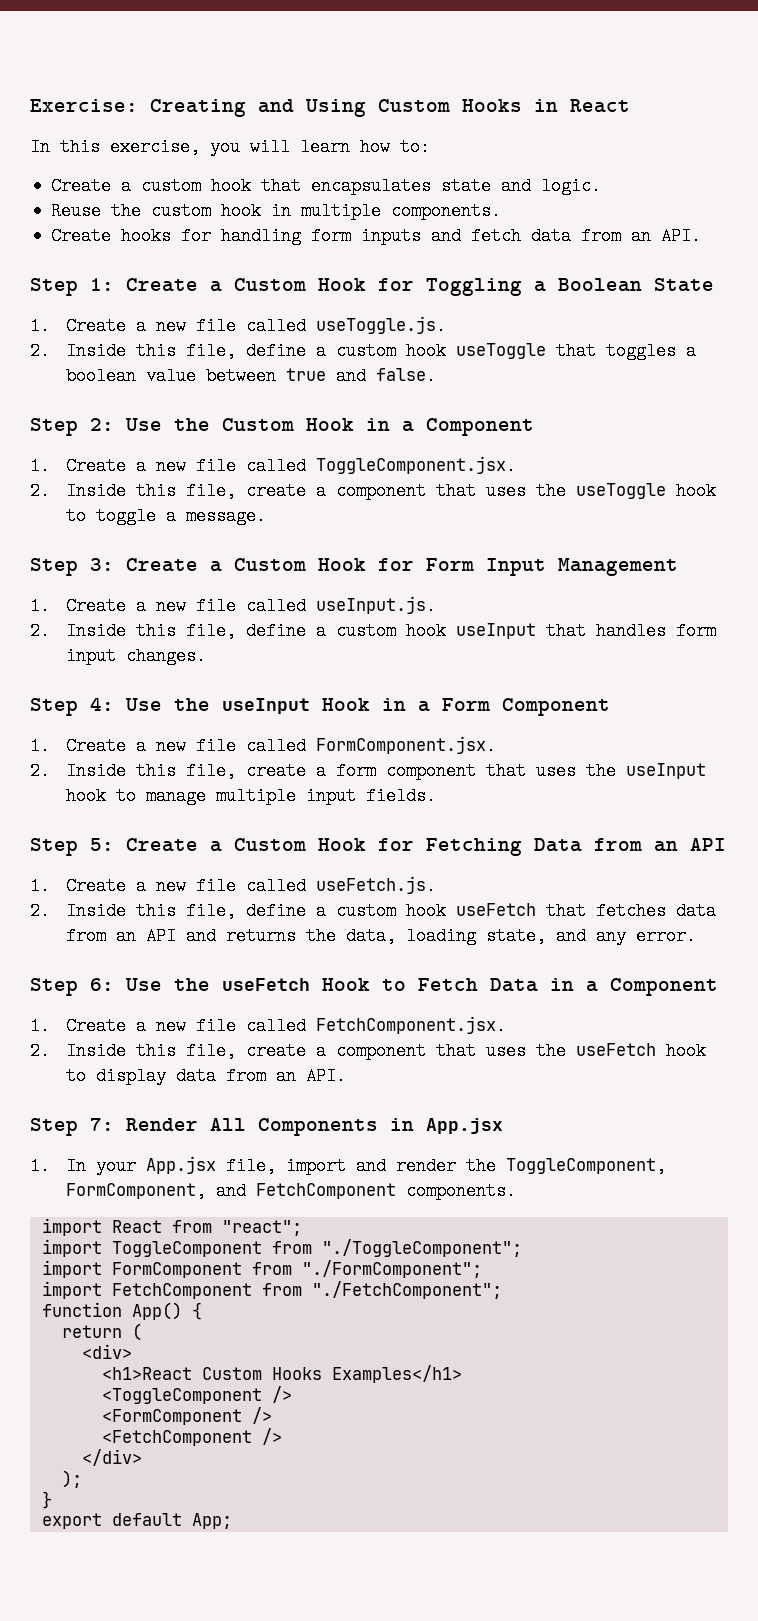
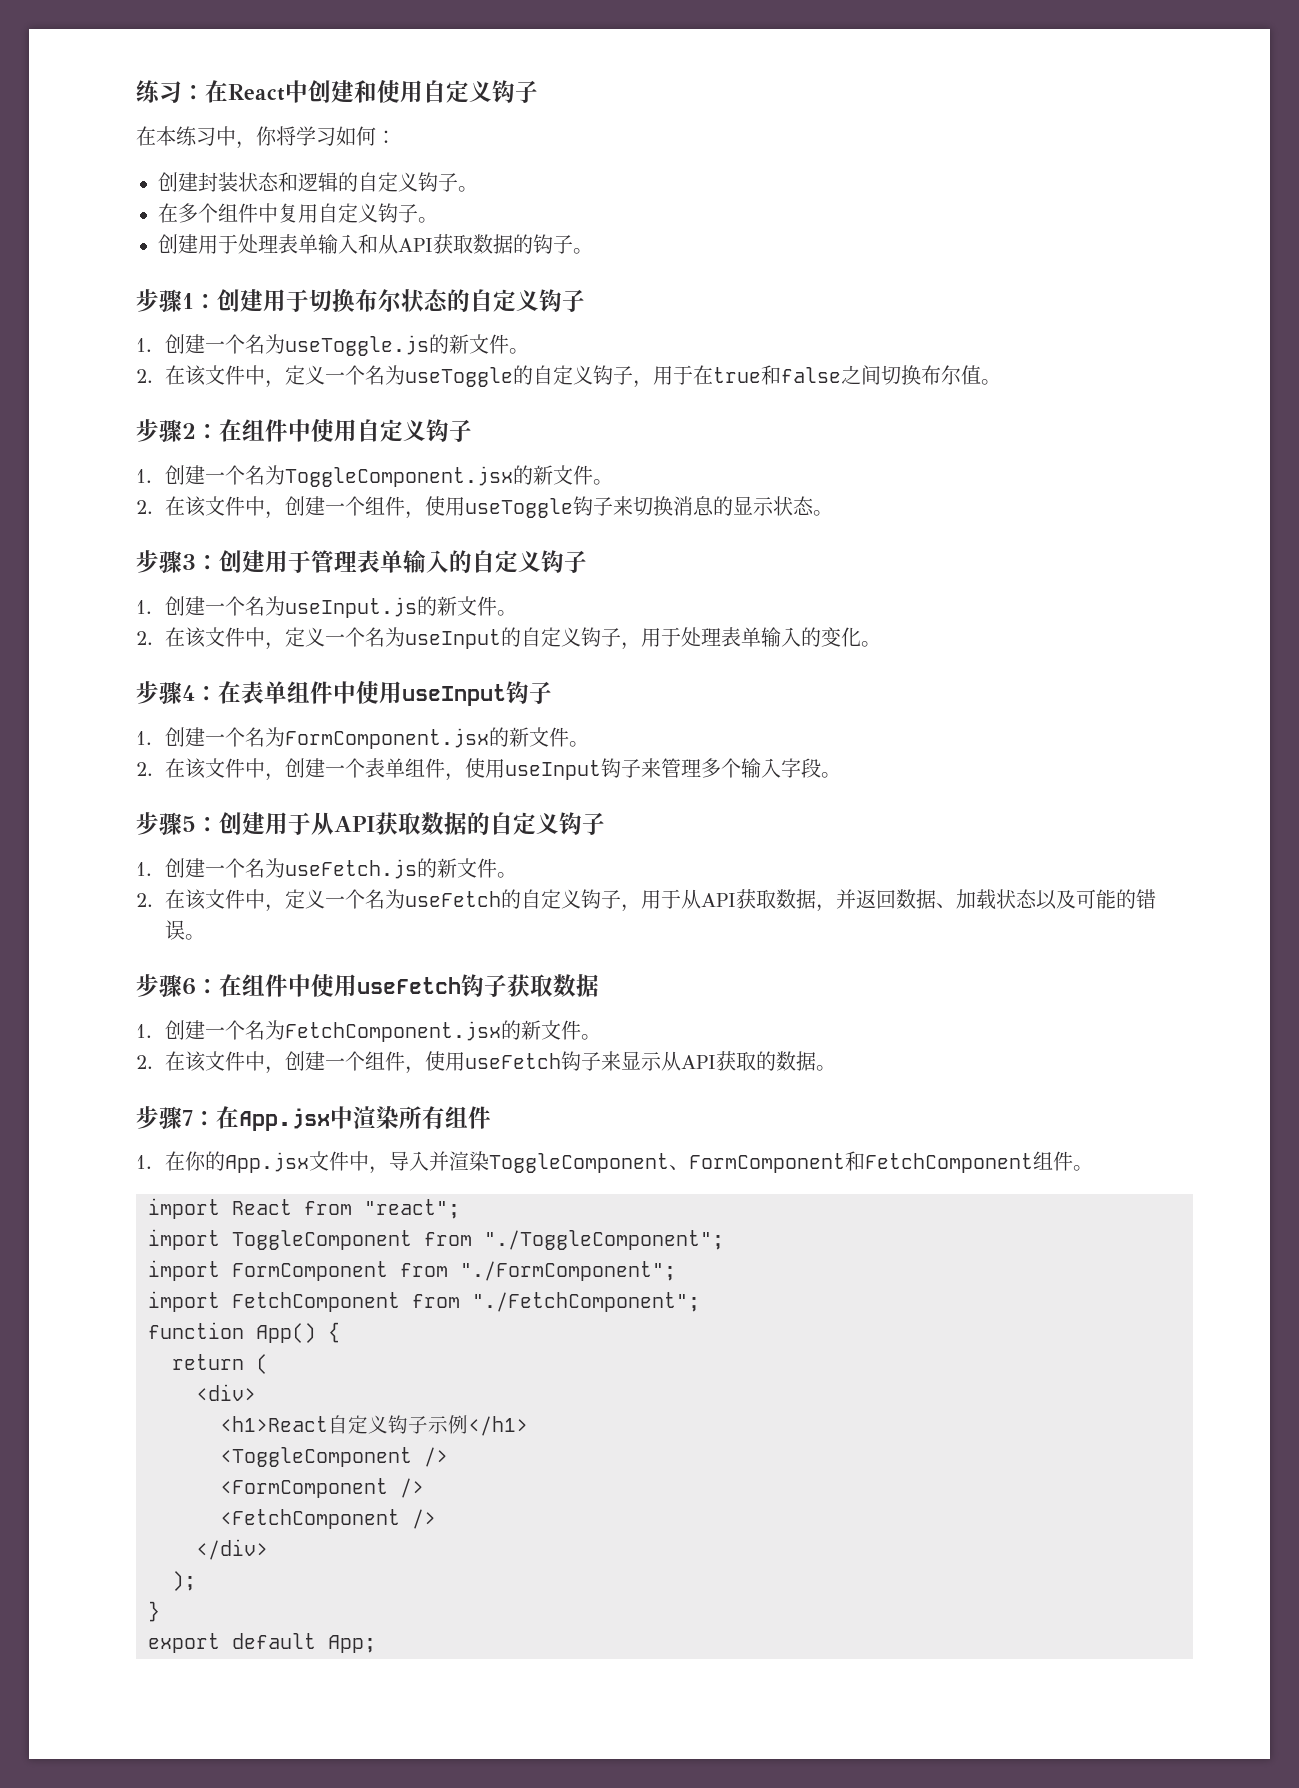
- Exercise: Creating and Using Custom Hooks in React
- In this exercise, you will learn how to:
- Create a custom hook that encapsulates state and logic.
- Reuse the custom hook in multiple components.
- Create hooks for handling form inputs and fetch data from an API.
- Step 1: Create a Custom Hook for Toggling a Boolean State
- 1. Create a new file called useToggle.js.
- 2. Inside this file, define a custom hook useToggle that toggles a boolean value between true and false.
- Step 2: Use the Custom Hook in a Component
- 1. Create a new file called ToggleComponent.jsx.
- 2. Inside this file, create a component that uses the useToggle hook to toggle a message.
- Step 3: Create a Custom Hook for Form Input Management
- 1. Create a new file called useInput.js.
- 2. Inside this file, define a custom hook useInput that handles form input changes.
- Step 4: Use the useInput Hook in a Form Component
- 1. Create a new file called FormComponent.jsx.
- 2. Inside this file, create a form component that uses the useInput hook to manage multiple input fields.
- Step 5: Create a Custom Hook for Fetching Data from an API
- 1. Create a new file called useFetch.js.
- 2. Inside this file, define a custom hook useFetch that fetches data from an API and returns the data, loading state, and any error.
- Step 6: Use the useFetch Hook to Fetch Data in a Component
- 1. Create a new file called FetchComponent.jsx.
- 2. Inside this file, create a component that uses the useFetch hook to display data from an API.
- Step 7: Render All Components in App.jsx
- 1. In your App.jsx file, import and render the ToggleComponent, FormComponent, and FetchComponent components.
+ 练习：在React中创建和使用自定义钩子
+ 在本练习中，你将学习如何：
+ 创建封装状态和逻辑的自定义钩子。
+ 在多个组件中复用自定义钩子。
+ 创建用于处理表单输入和从API获取数据的钩子。
+ 步骤1：创建用于切换布尔状态的自定义钩子
+ 1.创建一个名为useToggle.js的新文件。
+ 2.在该文件中，定义一个名为useToggle的自定义钩子，用于在true和false之间切换布尔值。
+ 步骤2：在组件中使用自定义钩子
+ 1.创建一个名为ToggleComponent.jsx的新文件。
+ 2.在该文件中，创建一个组件，使用useToggle钩子来切换消息的显示状态。
+ 步骤3：创建用于管理表单输入的自定义钩子
+ 1.创建一个名为useInput.js的新文件。
+ 2.在该文件中，定义一个名为useInput的自定义钩子，用于处理表单输入的变化。
+ 步骤4：在表单组件中使用useInput钩子
+ 1.创建一个名为FormComponent.jsx的新文件。
+ 2.在该文件中，创建一个表单组件，使用useInput钩子来管理多个输入字段。
+ 步骤5：创建用于从API获取数据的自定义钩子
+ 1.创建一个名为useFetch.js的新文件。
+ 2.在该文件中，定义一个名为useFetch的自定义钩子，用于从API获取数据，并返回数据、加载状态以及可能的错误。
+ 步骤6：在组件中使用useFetch钩子获取数据
+ 1.创建一个名为FetchComponent.jsx的新文件。
+ 2.在该文件中，创建一个组件，使用useFetch钩子来显示从API获取的数据。
+ 步骤7：在App.jsx中渲染所有组件
+ 1.在你的App.jsx文件中，导入并渲染ToggleComponent、FormComponent和FetchComponent组件。
- <h1>React Custom Hooks Examples</h1>
+ <h1>React自定义钩子示例</h1>

